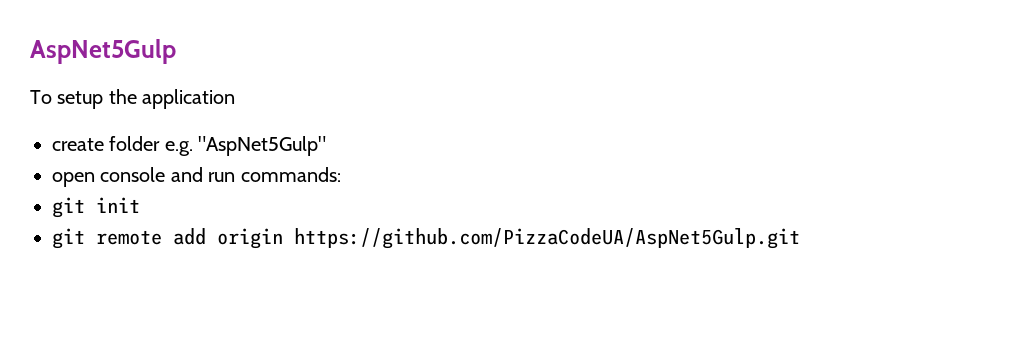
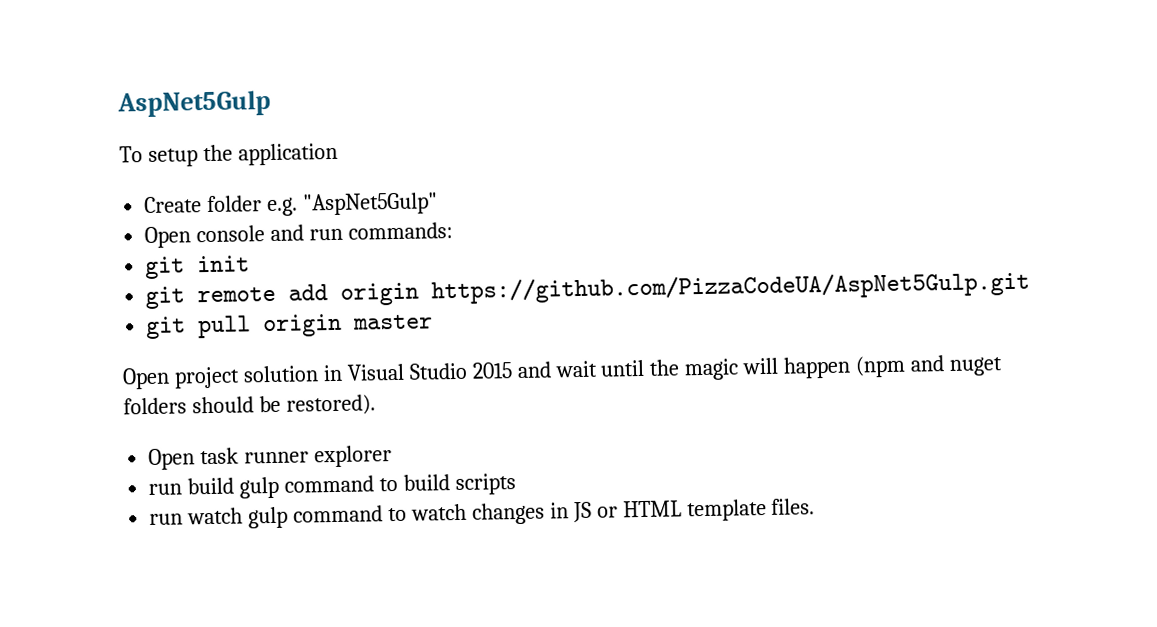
- create folder e.g. "AspNet5Gulp"
+ Create folder e.g. "AspNet5Gulp"
- open console and run commands:
+ Open console and run commands:
+ git pull origin master
+ Open project solution in Visual Studio 2015 and wait until the magic will happen (npm and nuget folders should be restored).
+ Open task runner explorer
+ run build gulp command to build scripts
+ run watch gulp command to watch changes in JS or HTML template files.

